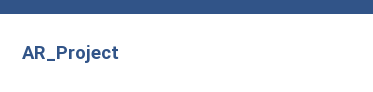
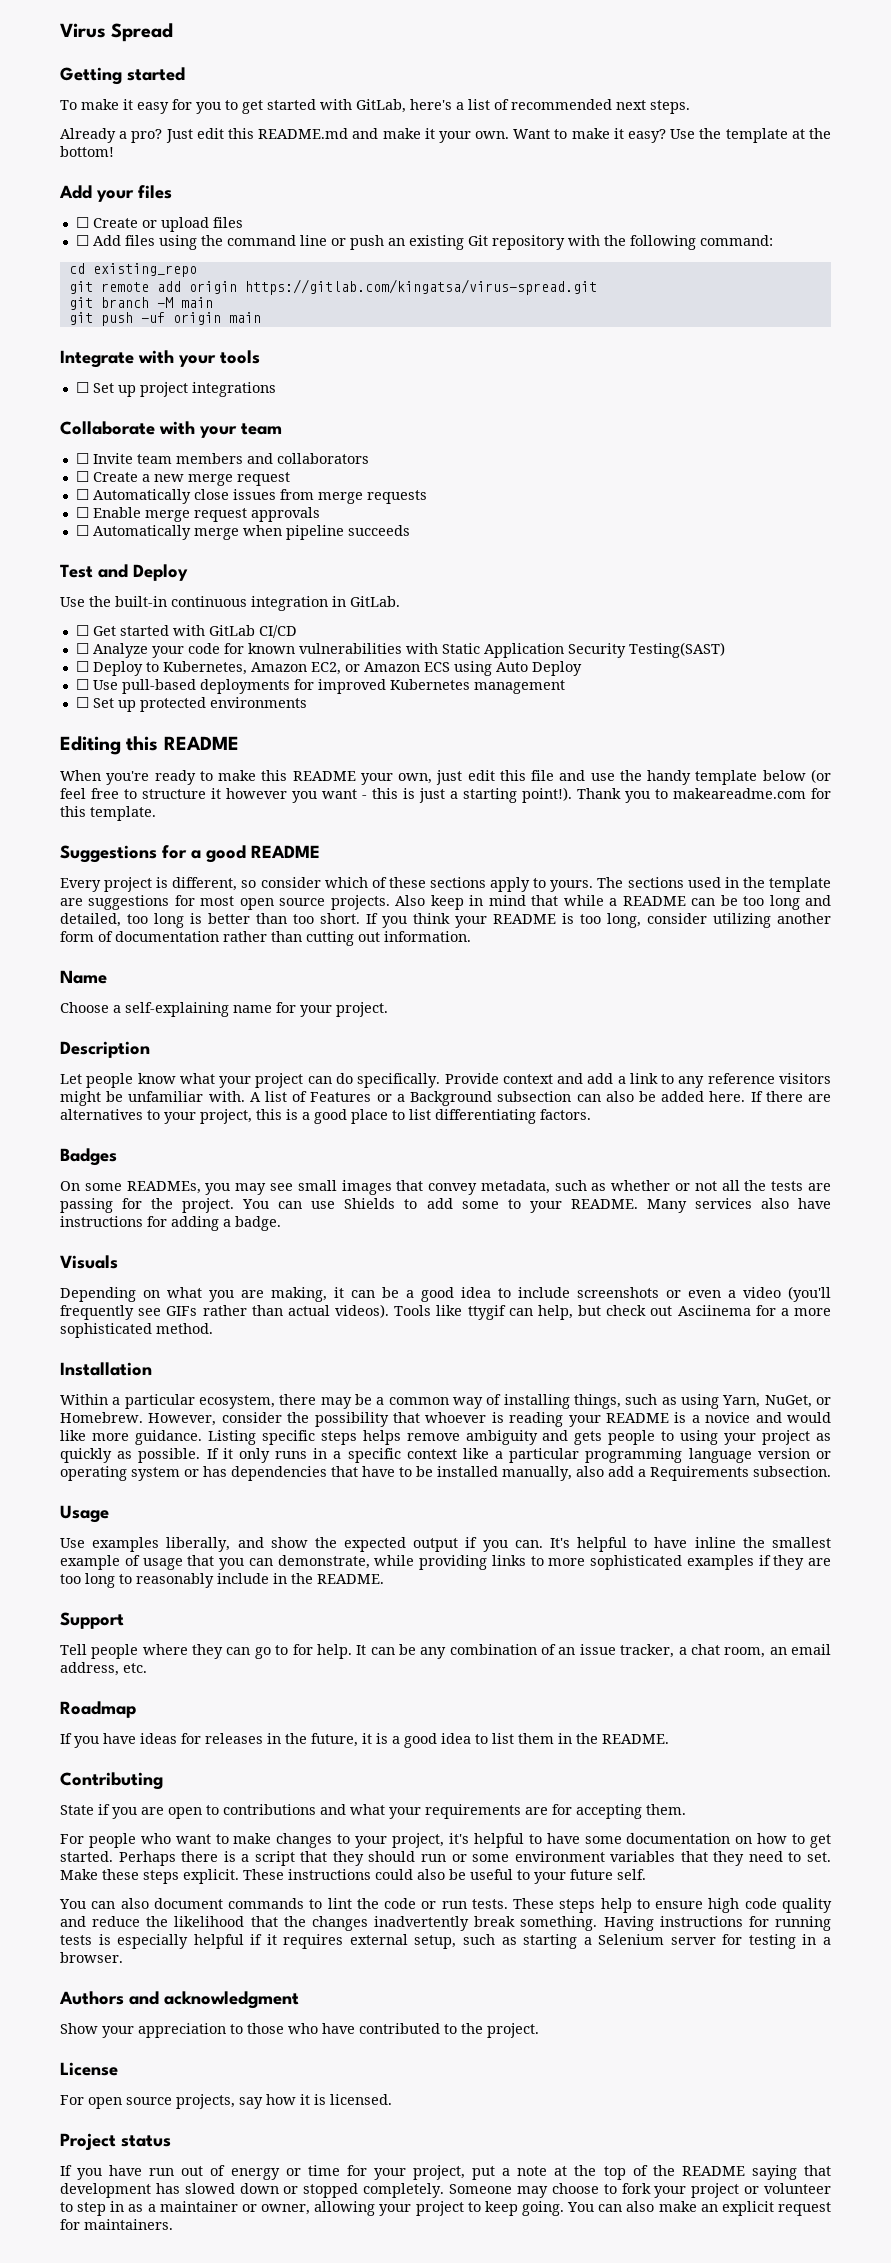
- AR_Project
+ Virus Spread
+ Getting started
+ To make it easy for you to get started with GitLab, here's a list of recommended next steps.
+ Already a pro? Just edit this README.md and make it your own. Want to make it easy? Use the template at the bottom!
+ Add your files
+ ☐ Create or upload files
+ ☐ Add files using the command line or push an existing Git repository with the following command:
+ cd existing_repo
+ git remote add origin https://gitlab.com/kingatsa/virus-spread.git
+ git branch -M main
+ git push -uf origin main
+ Integrate with your tools
+ ☐ Set up project integrations
+ Collaborate with your team
+ ☐ Invite team members and collaborators
+ ☐ Create a new merge request
+ ☐ Automatically close issues from merge requests
+ ☐ Enable merge request approvals
+ ☐ Automatically merge when pipeline succeeds
+ Test and Deploy
+ Use the built-in continuous integration in GitLab.
+ ☐ Get started with GitLab CI/CD
+ ☐ Analyze your code for known vulnerabilities with Static Application Security Testing(SAST)
+ ☐ Deploy to Kubernetes, Amazon EC2, or Amazon ECS using Auto Deploy
+ ☐ Use pull-based deployments for improved Kubernetes management
+ ☐ Set up protected environments
+ Editing this README
+ When you're ready to make this README your own, just edit this file and use the handy template below (or feel free to structure it however you want - this is just a starting point!). Thank you to makeareadme.com for this template.
+ Suggestions for a good README
+ Every project is different, so consider which of these sections apply to yours. The sections used in the template are suggestions for most open source projects. Also keep in mind that while a README can be too long and detailed, too long is better than too short. If you think your README is too long, consider utilizing another form of documentation rather than cutting out information.
+ Name
+ Choose a self-explaining name for your project.
+ Description
+ Let people know what your project can do specifically. Provide context and add a link to any reference visitors might be unfamiliar with. A list of Features or a Background subsection can also be added here. If there are alternatives to your project, this is a good place to list differentiating factors.
+ Badges
+ On some READMEs, you may see small images that convey metadata, such as whether or not all the tests are passing for the project. You can use Shields to add some to your README. Many services also have instructions for adding a badge.
+ Visuals
+ Depending on what you are making, it can be a good idea to include screenshots or even a video (you'll frequently see GIFs rather than actual videos). Tools like ttygif can help, but check out Asciinema for a more sophisticated method.
+ Installation
+ Within a particular ecosystem, there may be a common way of installing things, such as using Yarn, NuGet, or Homebrew. However, consider the possibility that whoever is reading your README is a novice and would like more guidance. Listing specific steps helps remove ambiguity and gets people to using your project as quickly as possible. If it only runs in a specific context like a particular programming language version or operating system or has dependencies that have to be installed manually, also add a Requirements subsection.
+ Usage
+ Use examples liberally, and show the expected output if you can. It's helpful to have inline the smallest example of usage that you can demonstrate, while providing links to more sophisticated examples if they are too long to reasonably include in the README.
+ Support
+ Tell people where they can go to for help. It can be any combination of an issue tracker, a chat room, an email address, etc.
+ Roadmap
+ If you have ideas for releases in the future, it is a good idea to list them in the README.
+ Contributing
+ State if you are open to contributions and what your requirements are for accepting them.
+ For people who want to make changes to your project, it's helpful to have some documentation on how to get started. Perhaps there is a script that they should run or some environment variables that they need to set. Make these steps explicit. These instructions could also be useful to your future self.
+ You can also document commands to lint the code or run tests. These steps help to ensure high code quality and reduce the likelihood that the changes inadvertently break something. Having instructions for running tests is especially helpful if it requires external setup, such as starting a Selenium server for testing in a browser.
+ Authors and acknowledgment
+ Show your appreciation to those who have contributed to the project.
+ License
+ For open source projects, say how it is licensed.
+ Project status
+ If you have run out of energy or time for your project, put a note at the top of the README saying that development has slowed down or stopped completely. Someone may choose to fork your project or volunteer to step in as a maintainer or owner, allowing your project to keep going. You can also make an explicit request for maintainers.

